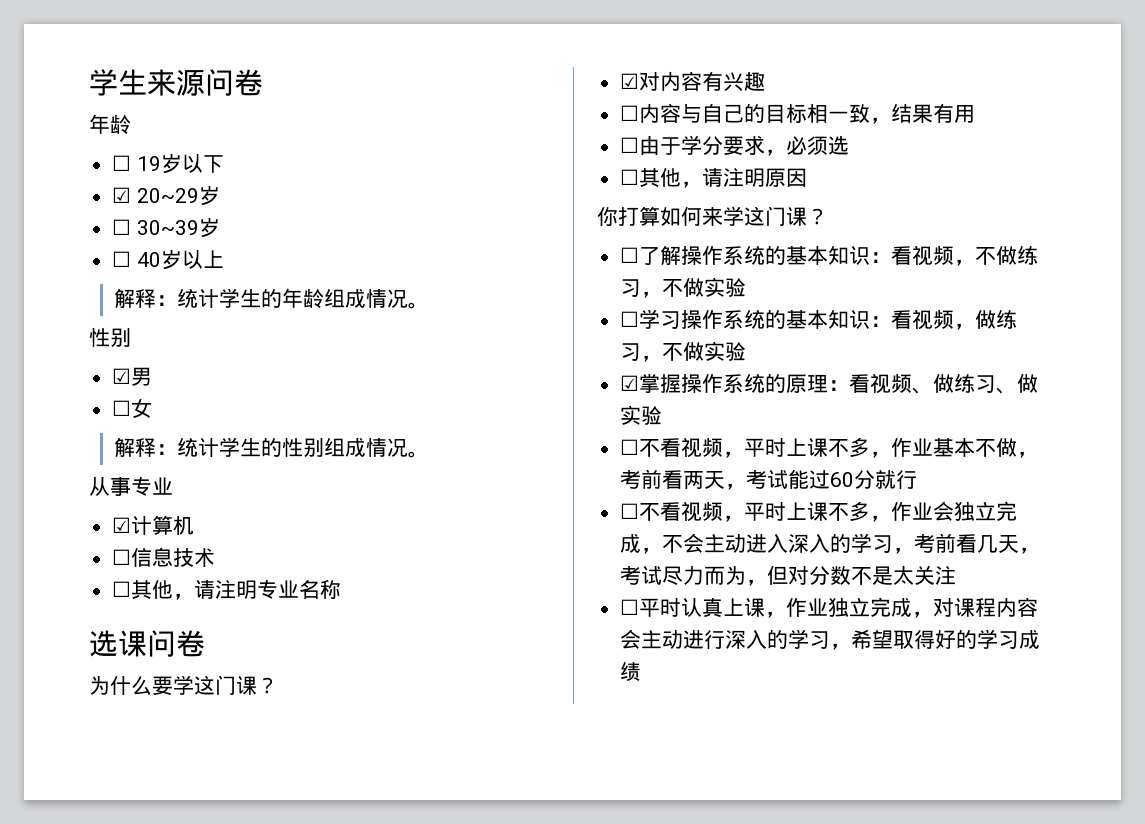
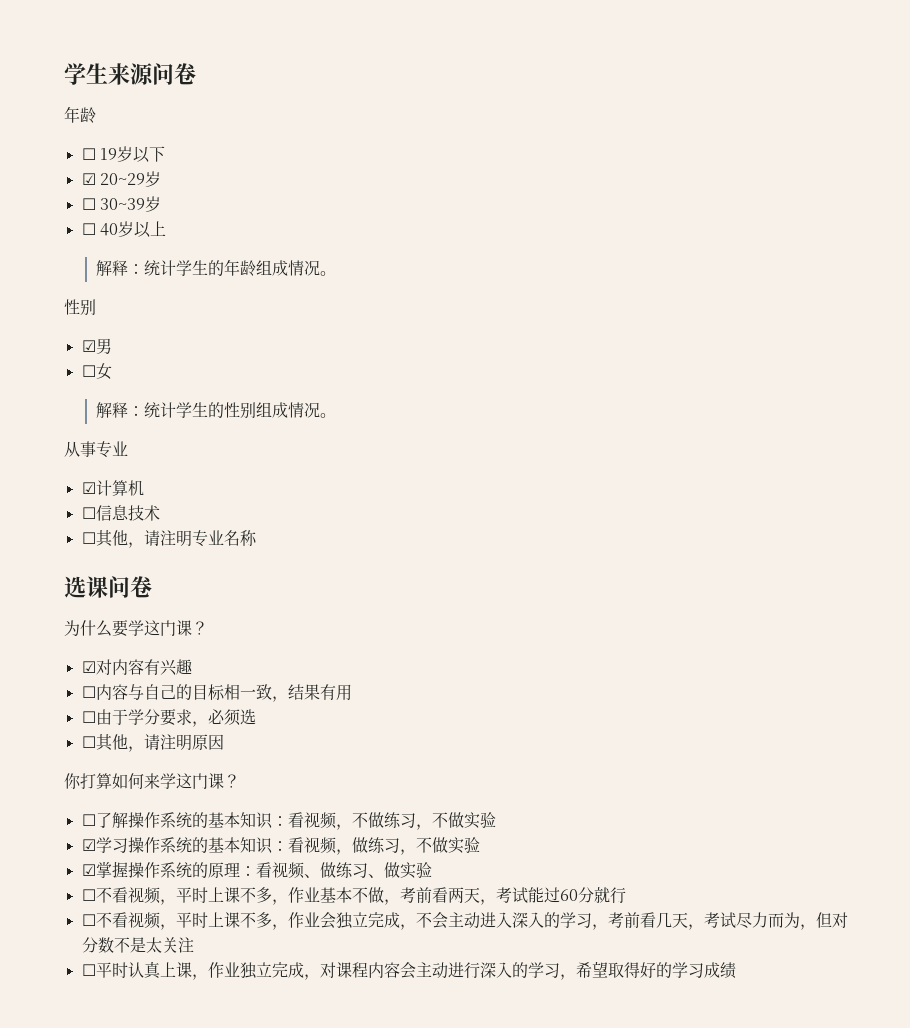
- ☐学习操作系统的基本知识：看视频，做练习，不做实验
+ ☑学习操作系统的基本知识：看视频，做练习，不做实验

